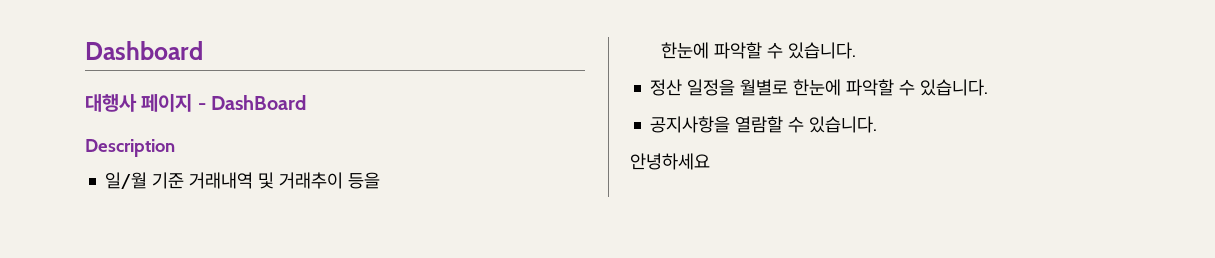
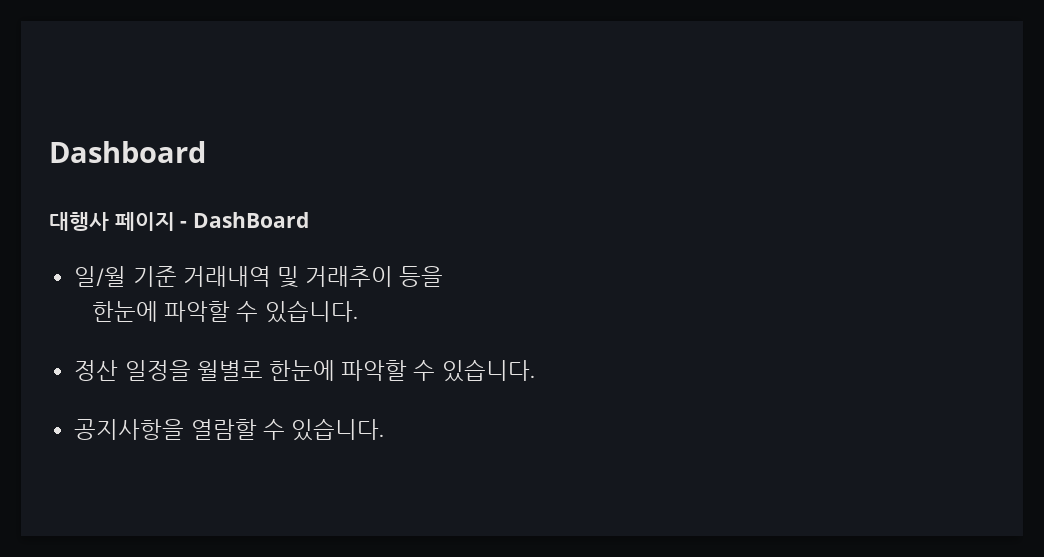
- Description
- 안녕하세요

